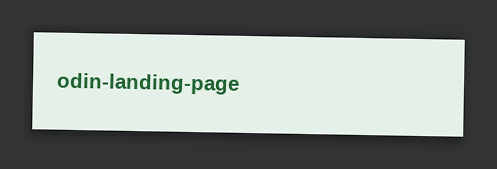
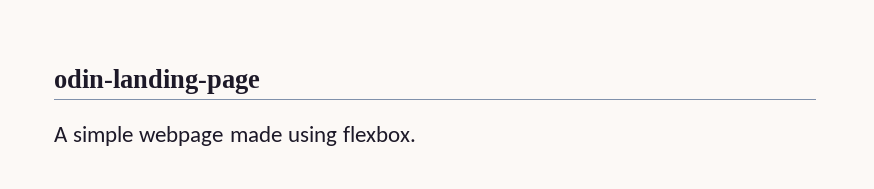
+ A simple webpage made using flexbox.

